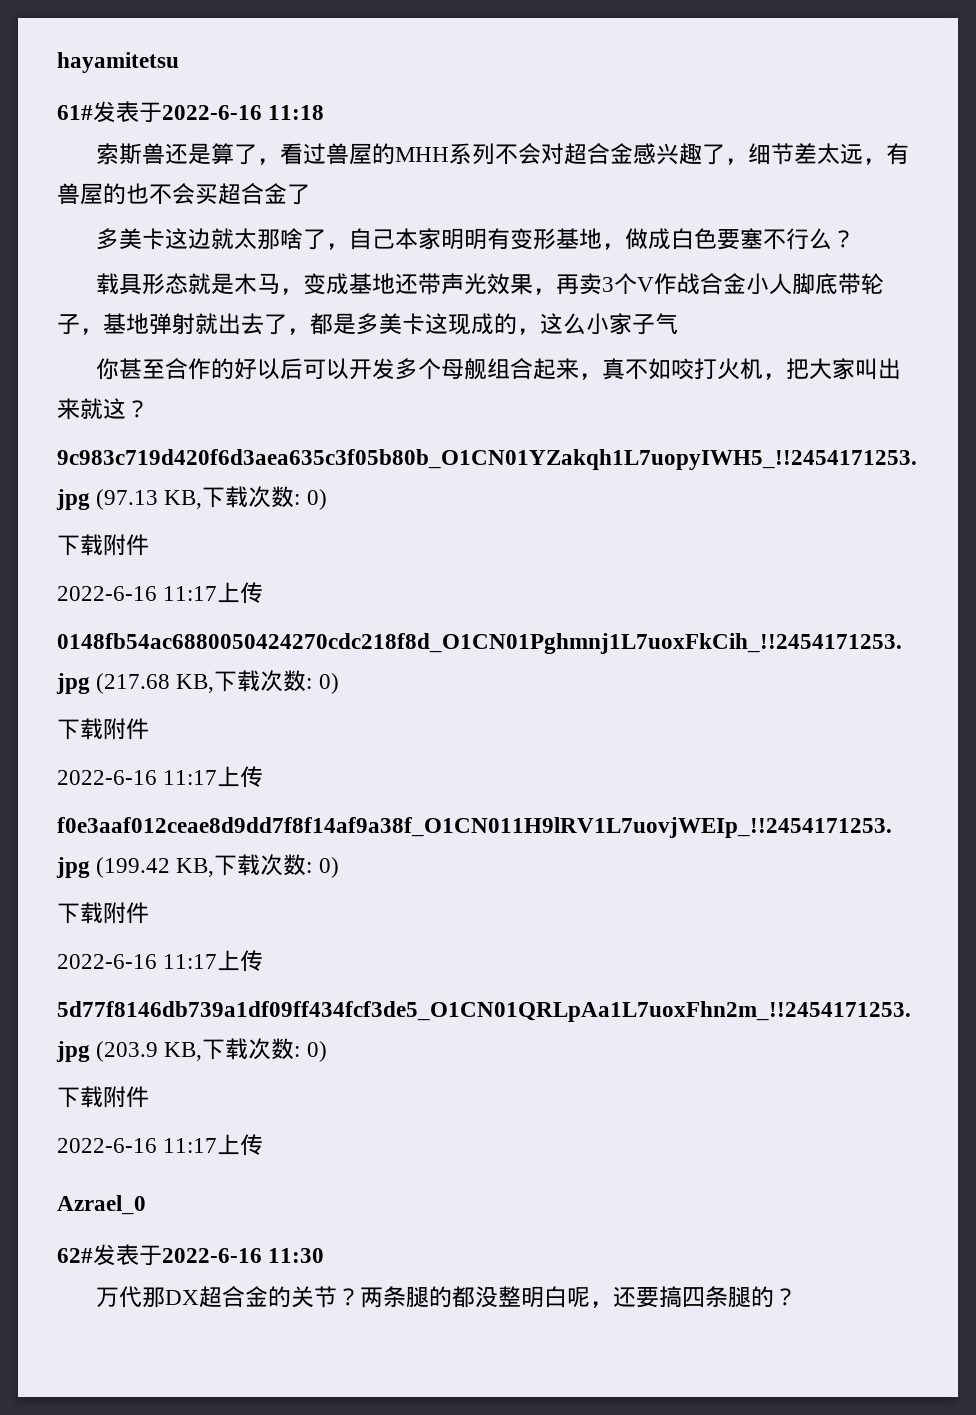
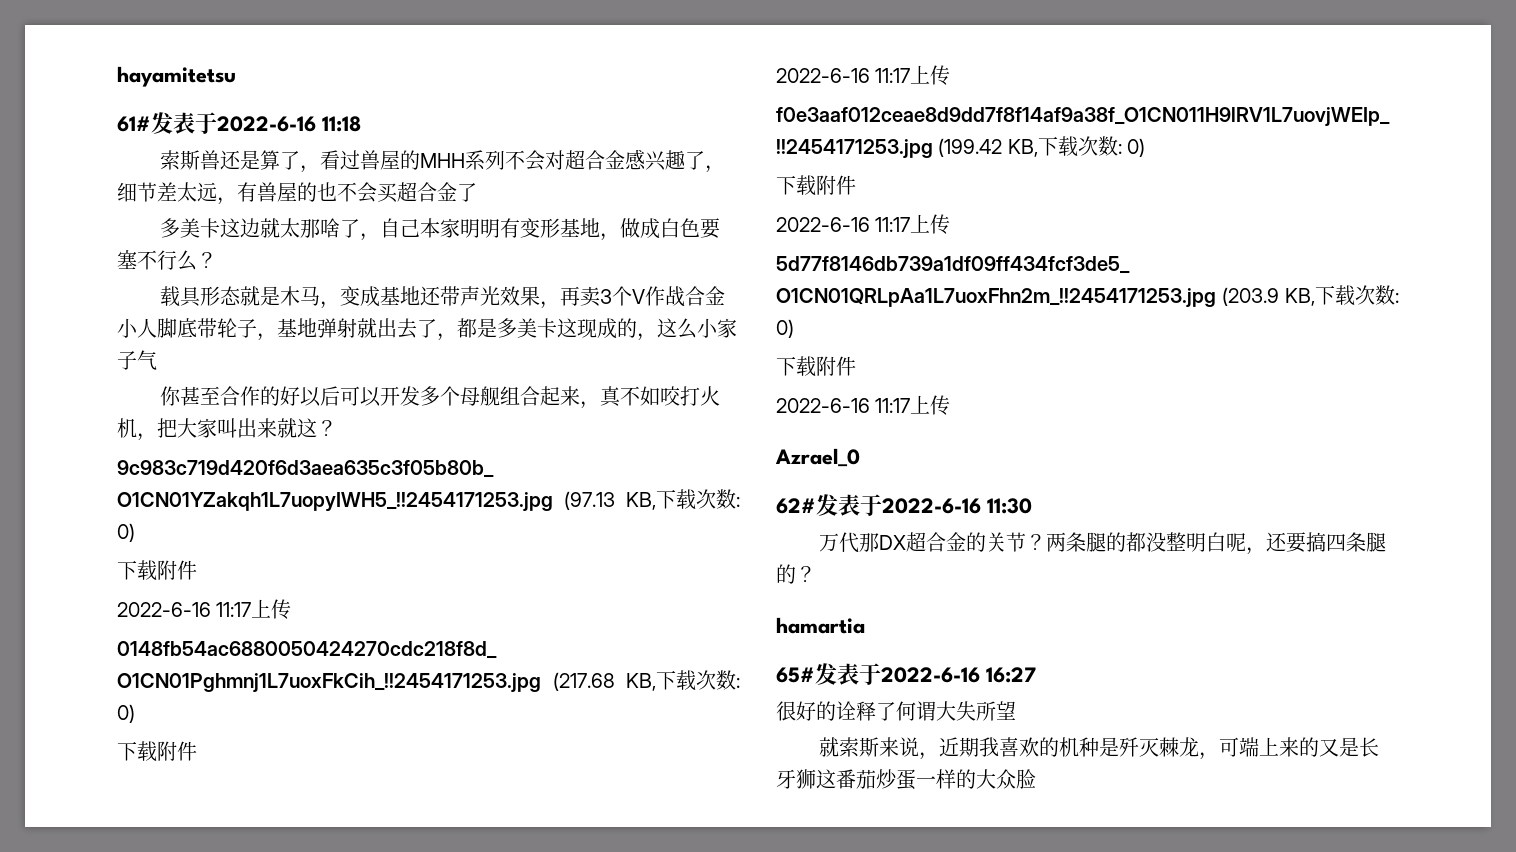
+ hamartia
+ 65#发表于2022-6-16 16:27
+ 很好的诠释了何谓大失所望
+ 就索斯来说，近期我喜欢的机种是歼灭棘龙，可端上来的又是长牙狮这番茄炒蛋一样的大众脸

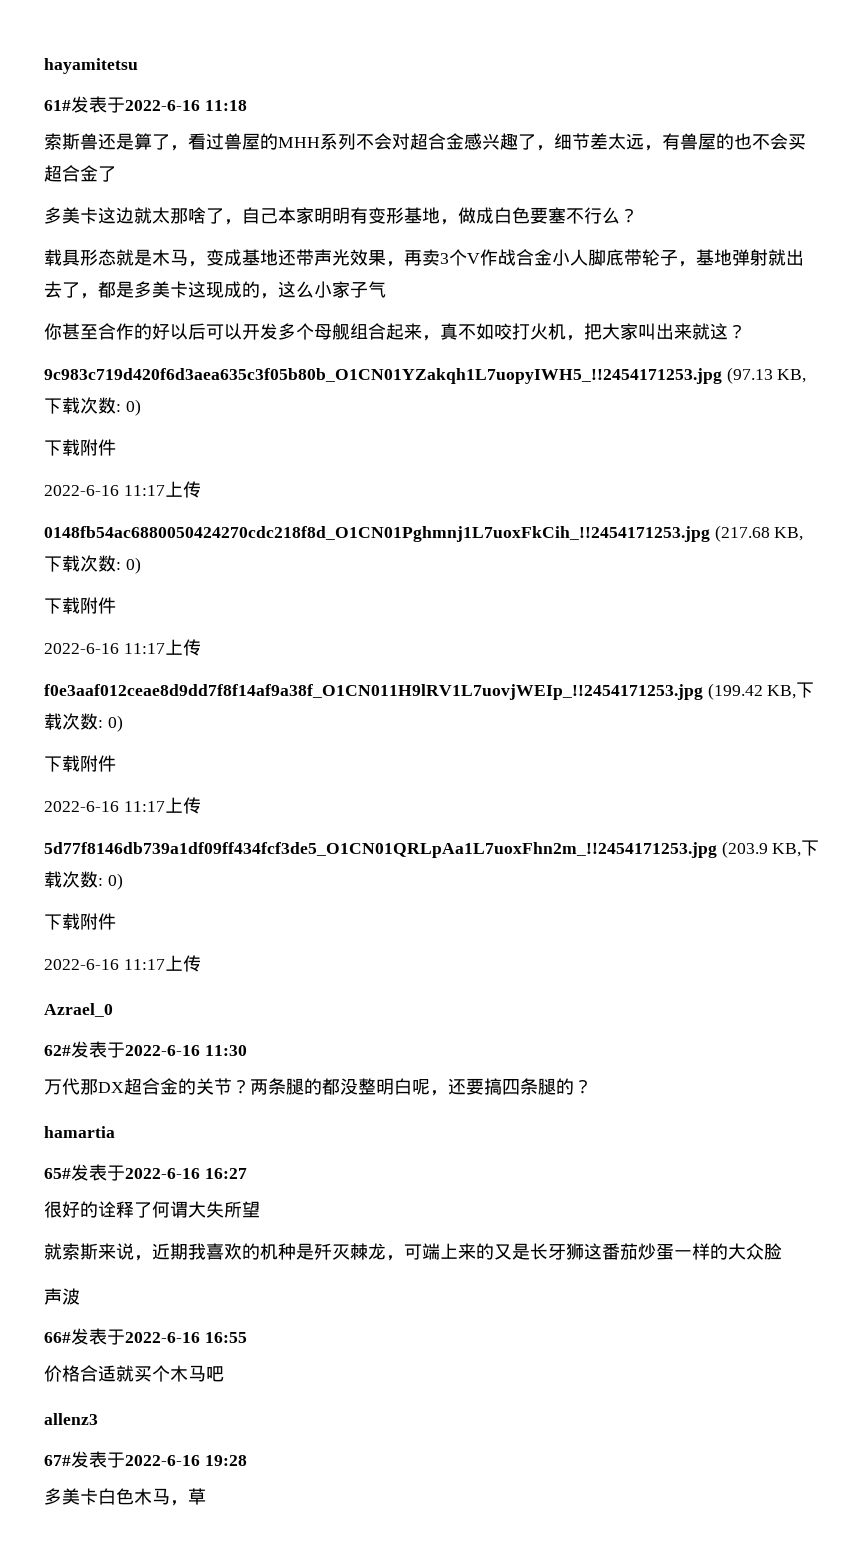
+ 声波
+ 66#发表于2022-6-16 16:55
+ 价格合适就买个木马吧
+ allenz3
+ 67#发表于2022-6-16 19:28
+ 多美卡白色木马，草

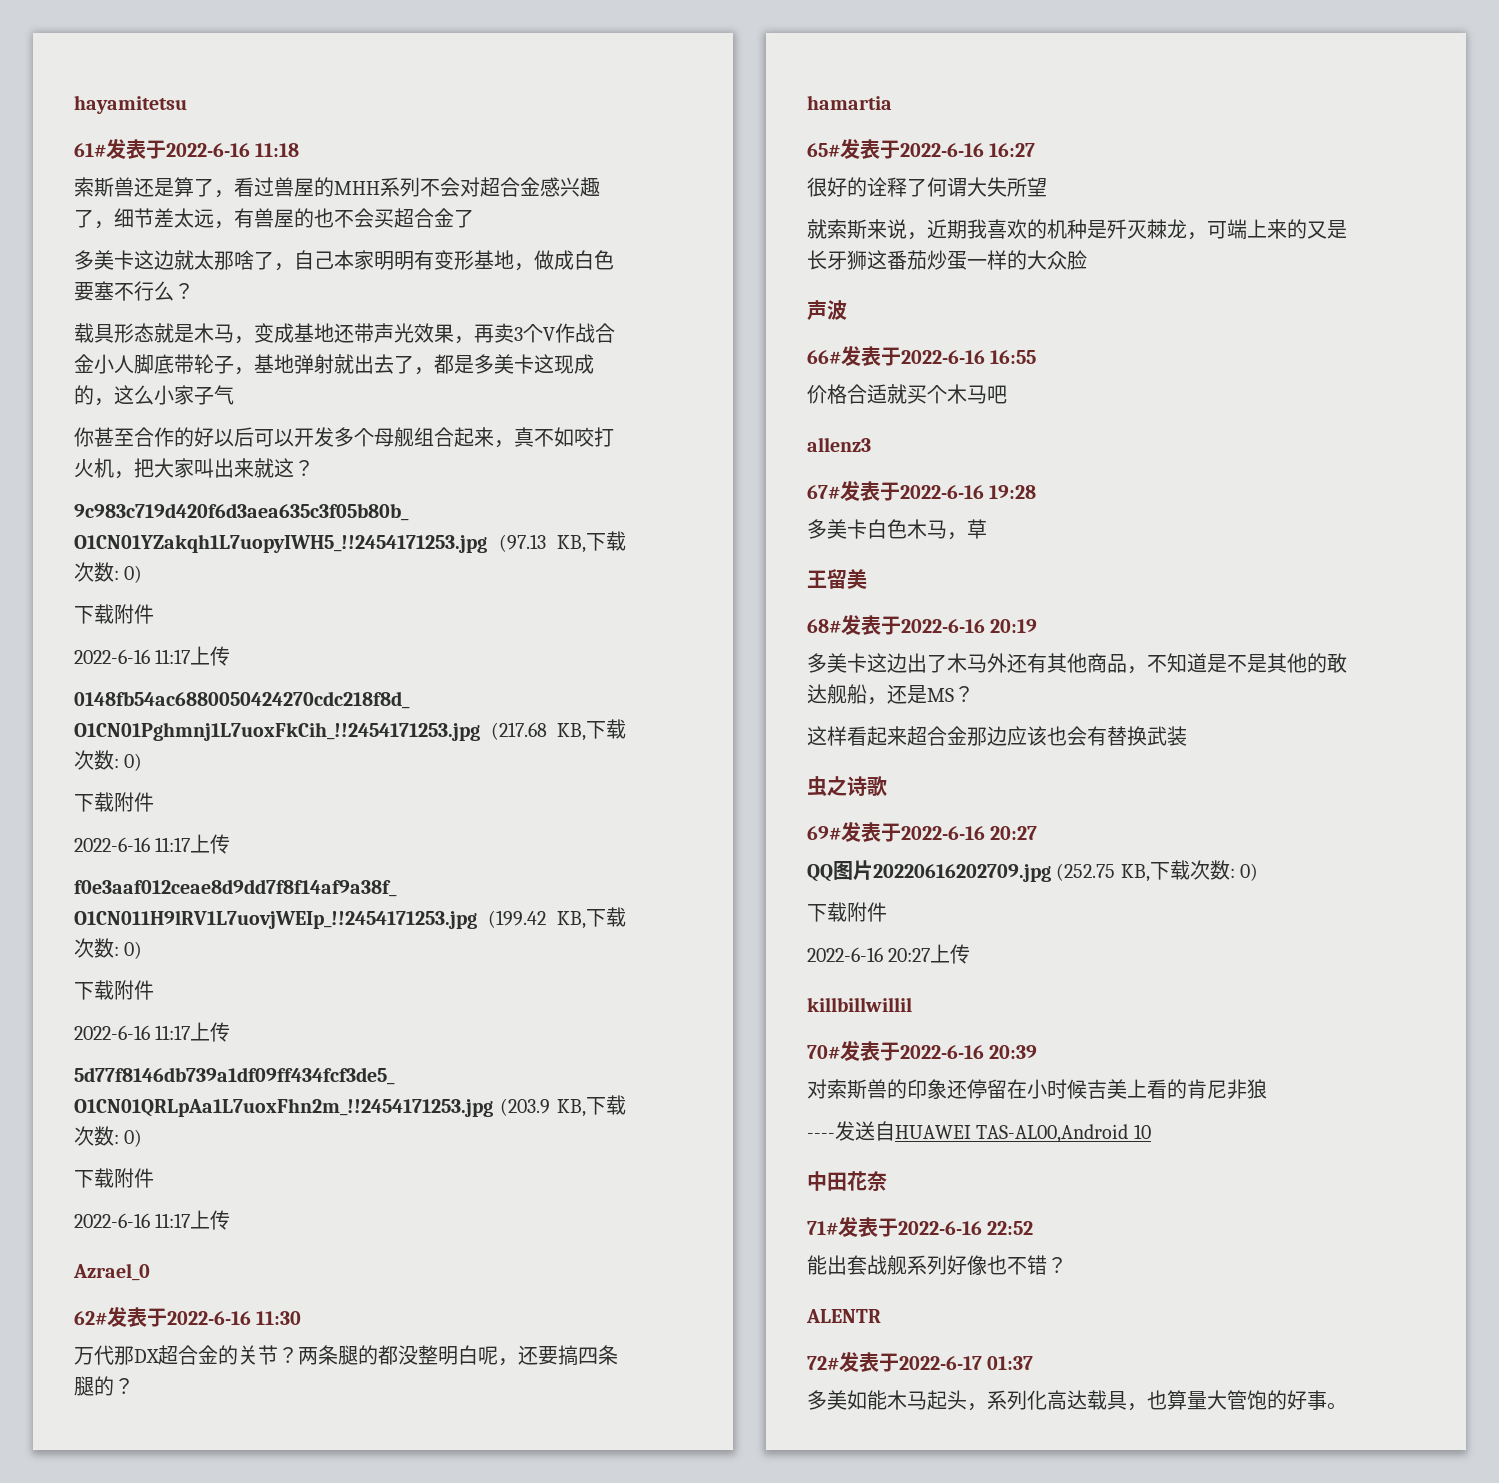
+ 王留美
+ 68#发表于2022-6-16 20:19
+ 多美卡这边出了木马外还有其他商品，不知道是不是其他的敢达舰船，还是MS？
+ 这样看起来超合金那边应该也会有替换武装
+ 虫之诗歌
+ 69#发表于2022-6-16 20:27
+ QQ图片20220616202709.jpg (252.75 KB,下载次数: 0)
+ 下载附件
+ 2022-6-16 20:27上传
+ killbillwillil
+ 70#发表于2022-6-16 20:39
+ 对索斯兽的印象还停留在小时候吉美上看的肯尼非狼
+ ----发送自HUAWEI TAS-AL00,Android 10
+ 中田花奈
+ 71#发表于2022-6-16 22:52
+ 能出套战舰系列好像也不错？
+ ALENTR
+ 72#发表于2022-6-17 01:37
+ 多美如能木马起头，系列化高达载具，也算量大管饱的好事。

